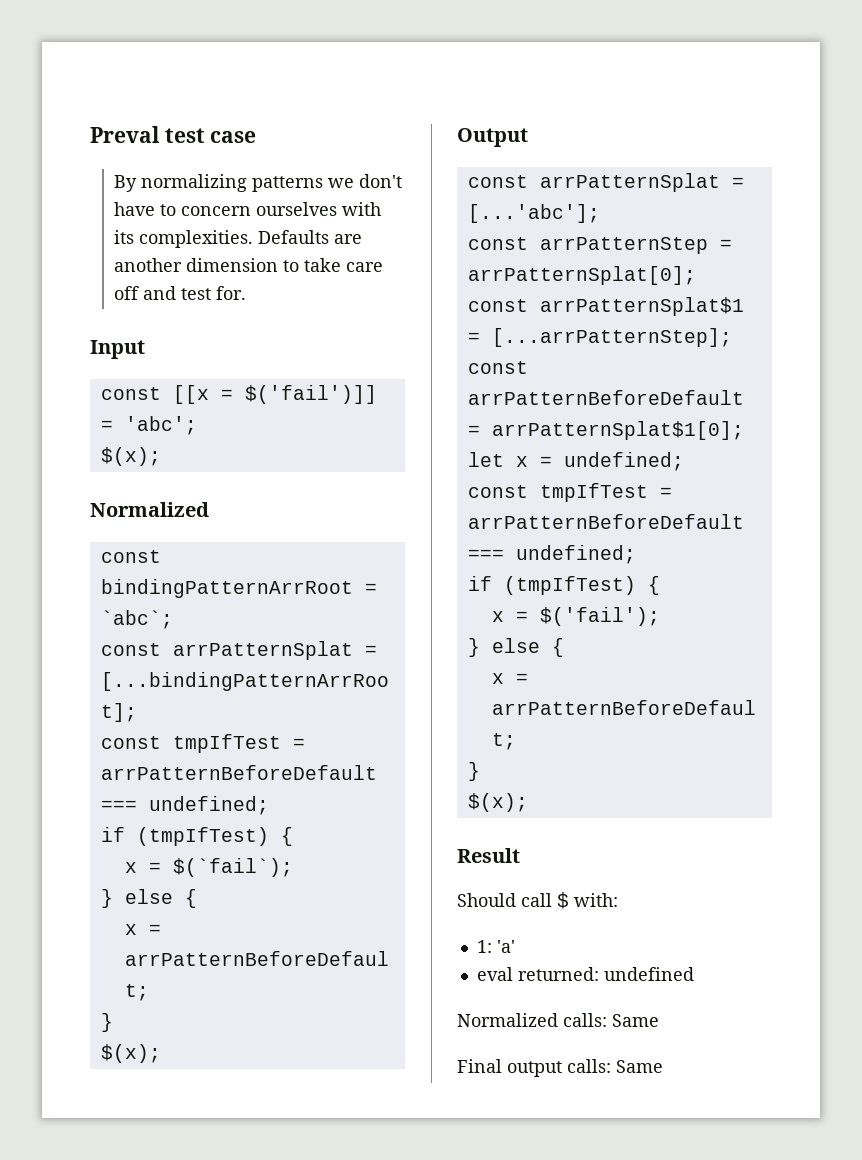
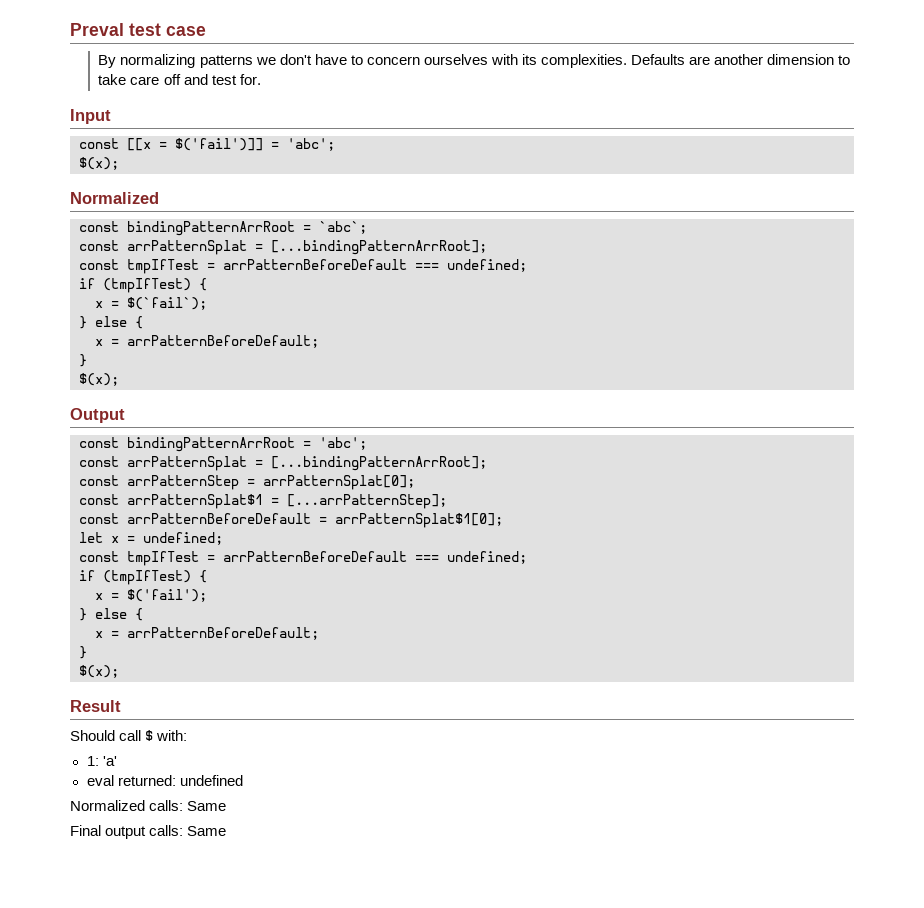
  Output
- const arrPatternSplat = [...'abc'];
+ const bindingPatternArrRoot = 'abc';
+ const arrPatternSplat = [...bindingPatternArrRoot];

